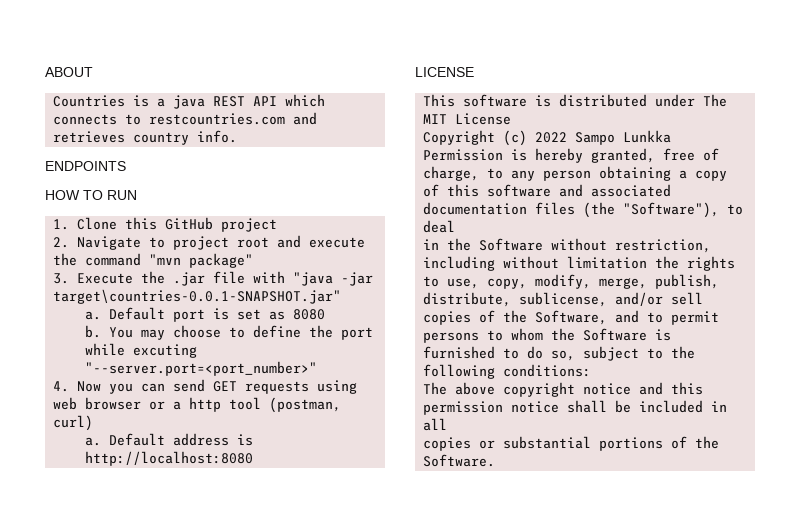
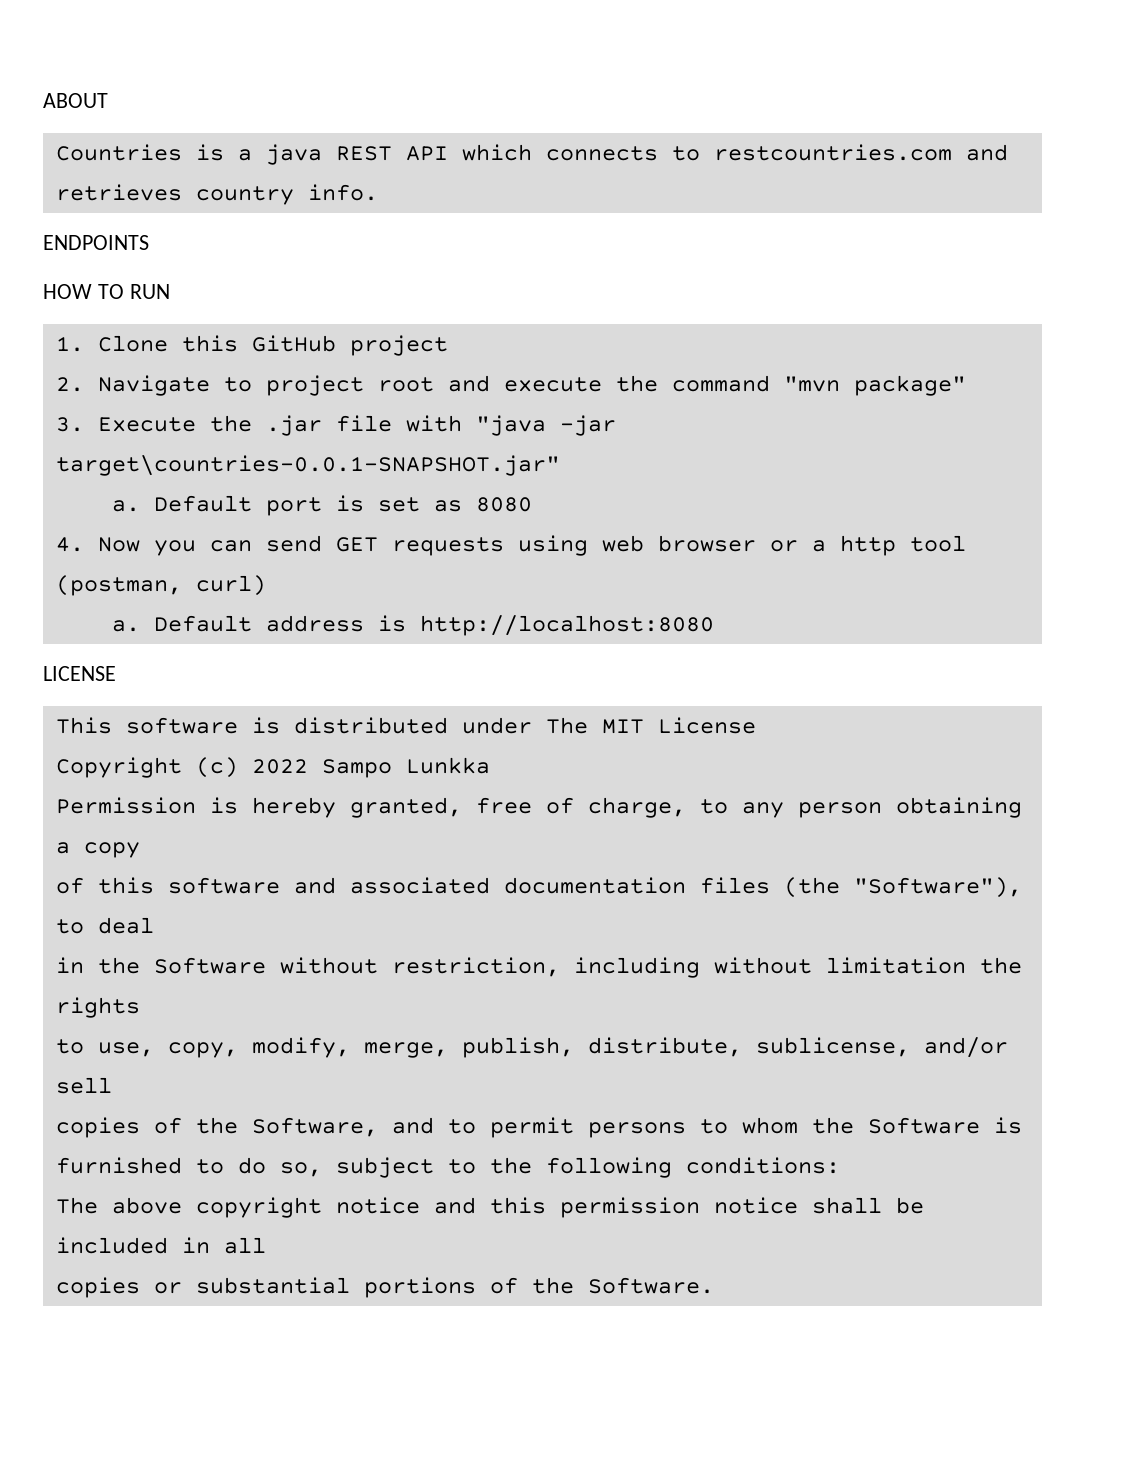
- b. You may choose to define the port while excuting "--server.port=<port_number>"

